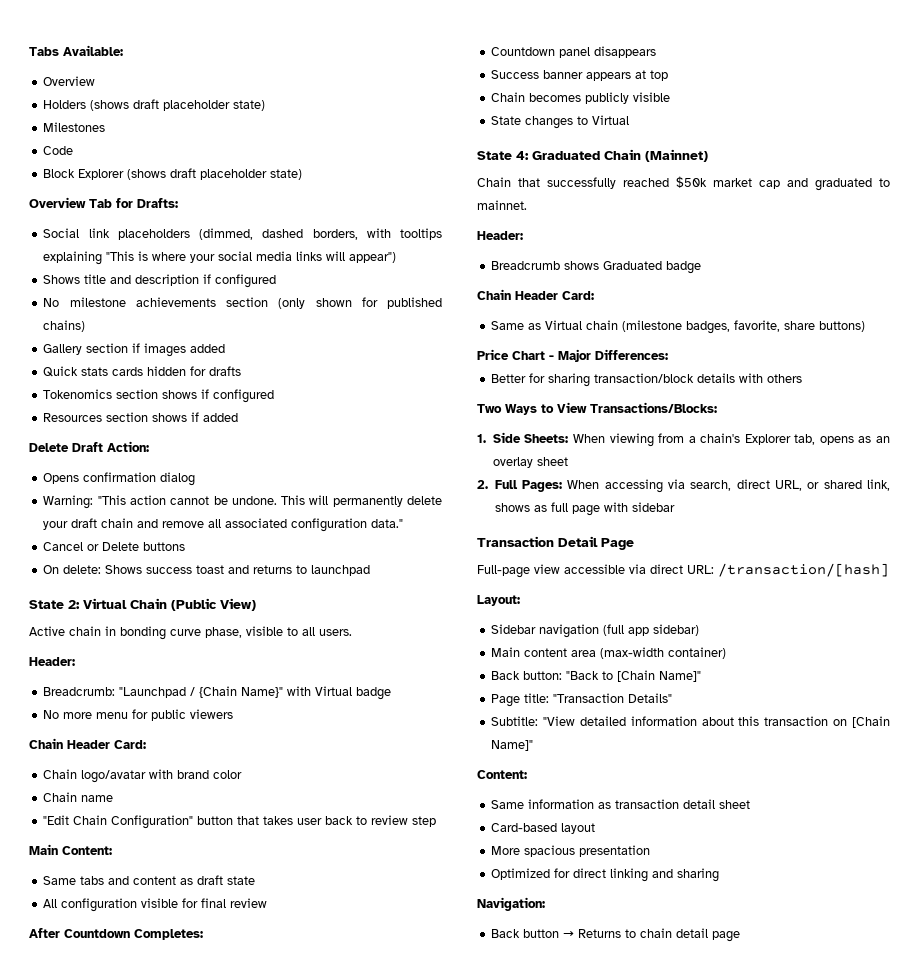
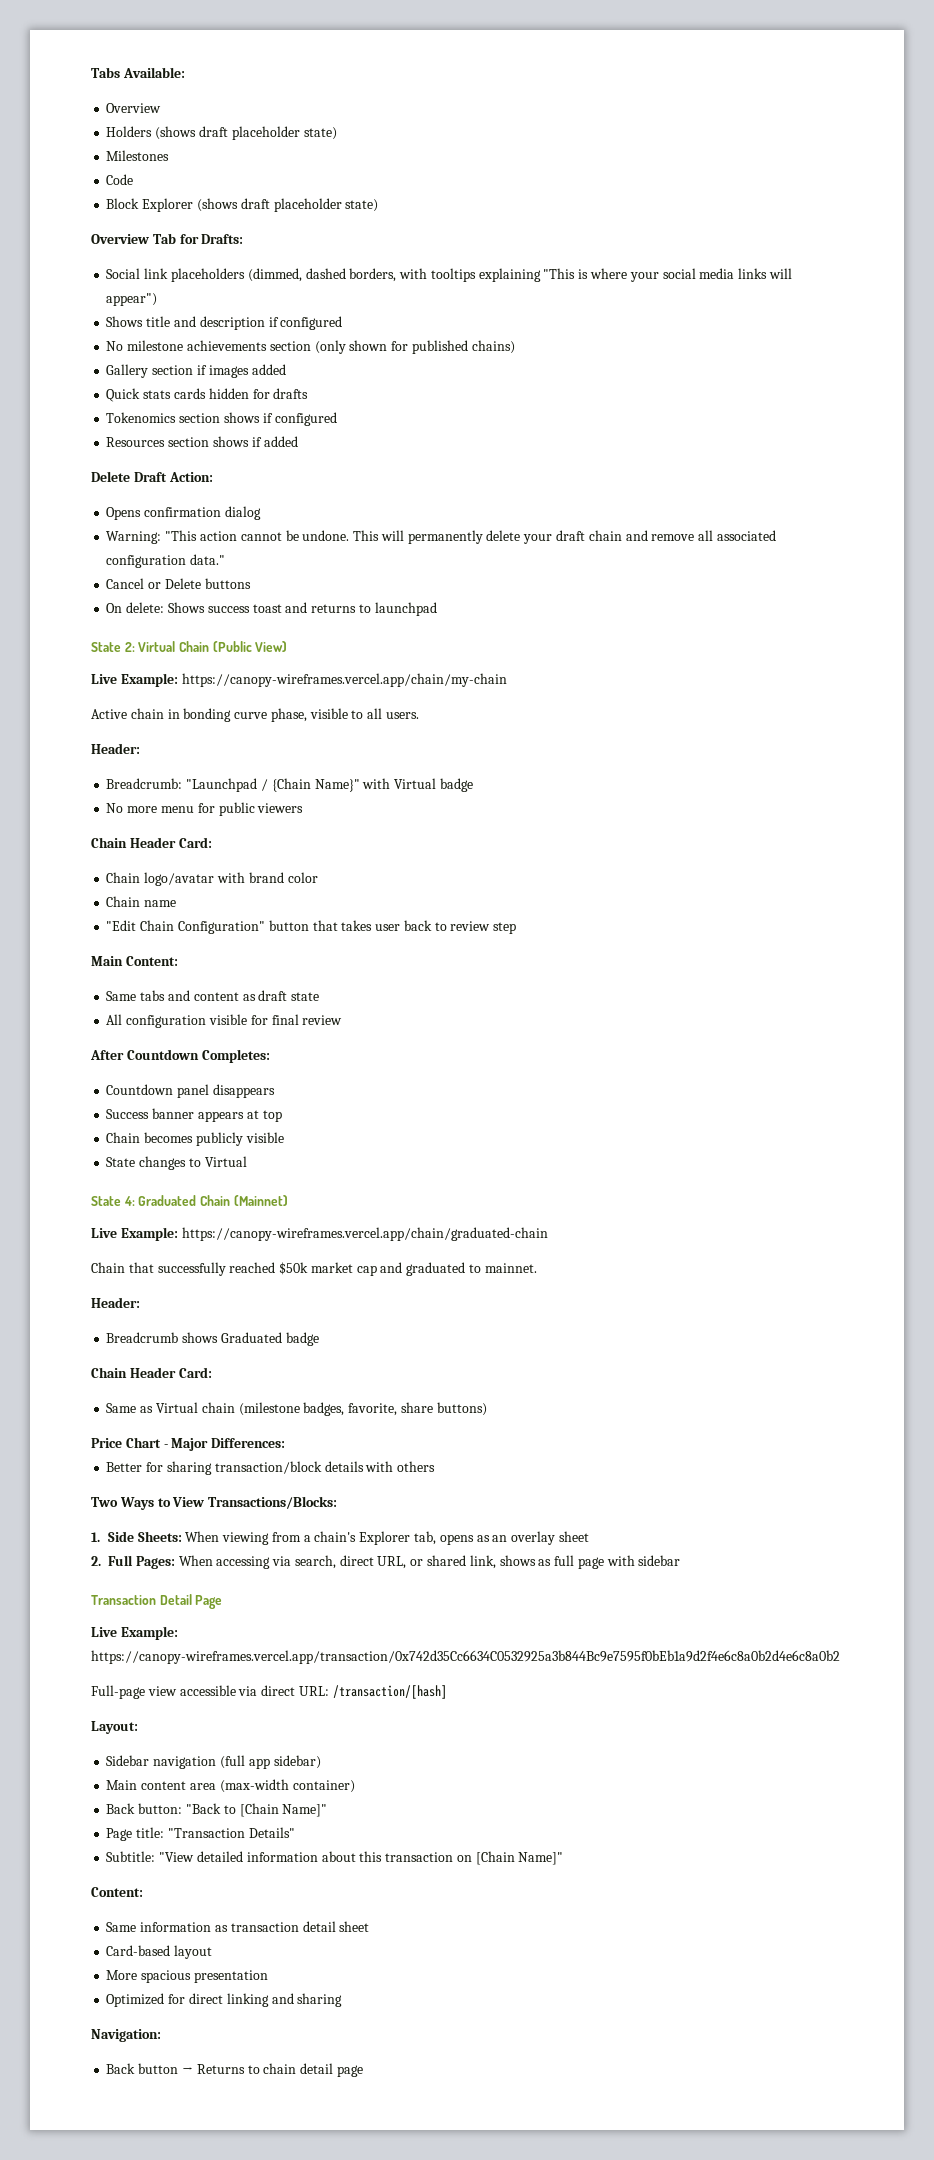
+ Live Example: https://canopy-wireframes.vercel.app/chain/my-chain
+ Live Example: https://canopy-wireframes.vercel.app/chain/graduated-chain
+ Live Example: https://canopy-wireframes.vercel.app/transaction/0x742d35Cc6634C0532925a3b844Bc9e7595f0bEb1a9d2f4e6c8a0b2d4e6c8a0b2

